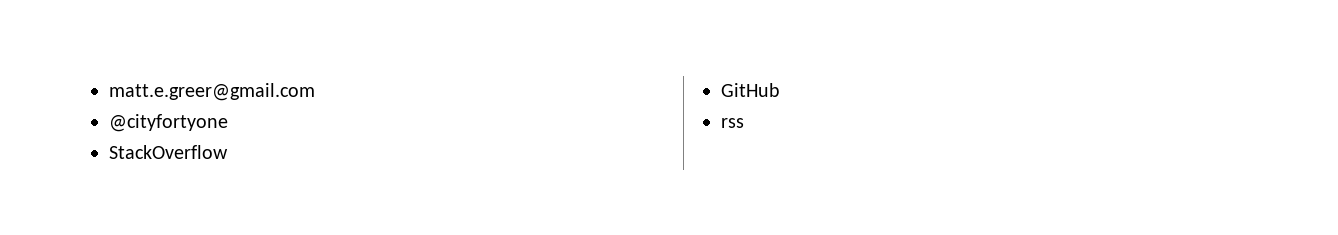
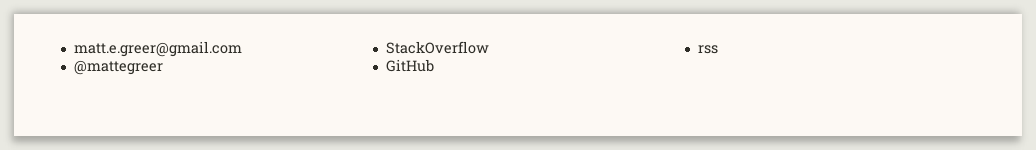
- @cityfortyone
+ @mattegreer

